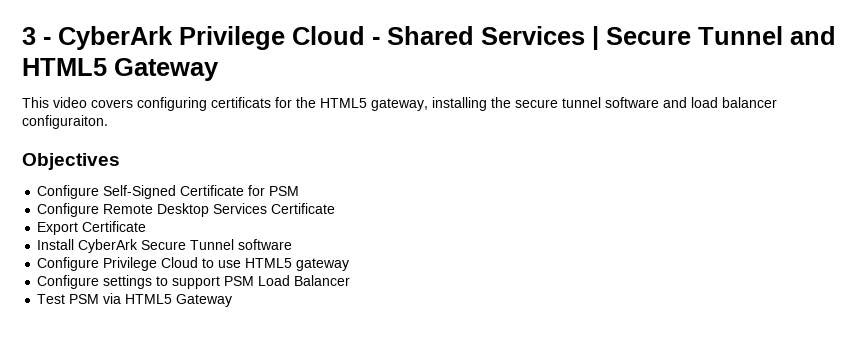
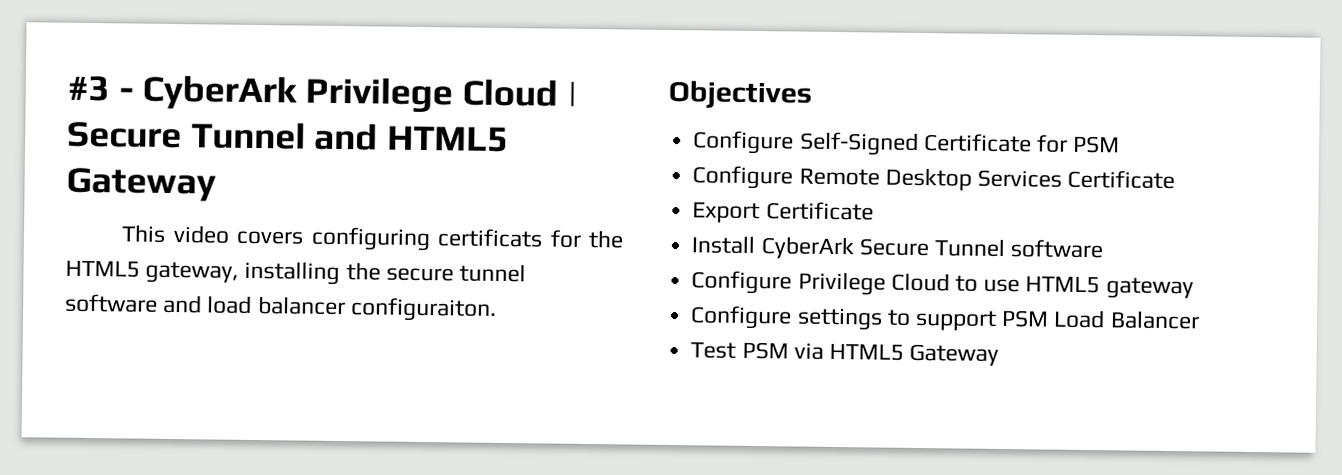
- 3 - CyberArk Privilege Cloud - Shared Services | Secure Tunnel and HTML5 Gateway
+ #3 - CyberArk Privilege Cloud | Secure Tunnel and HTML5 Gateway

